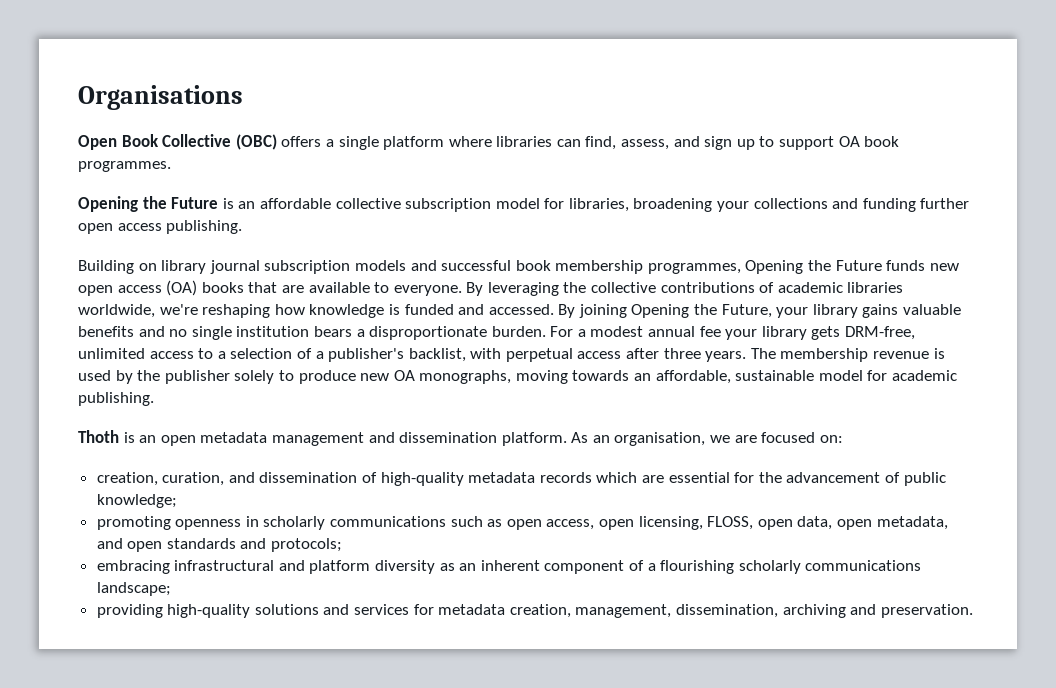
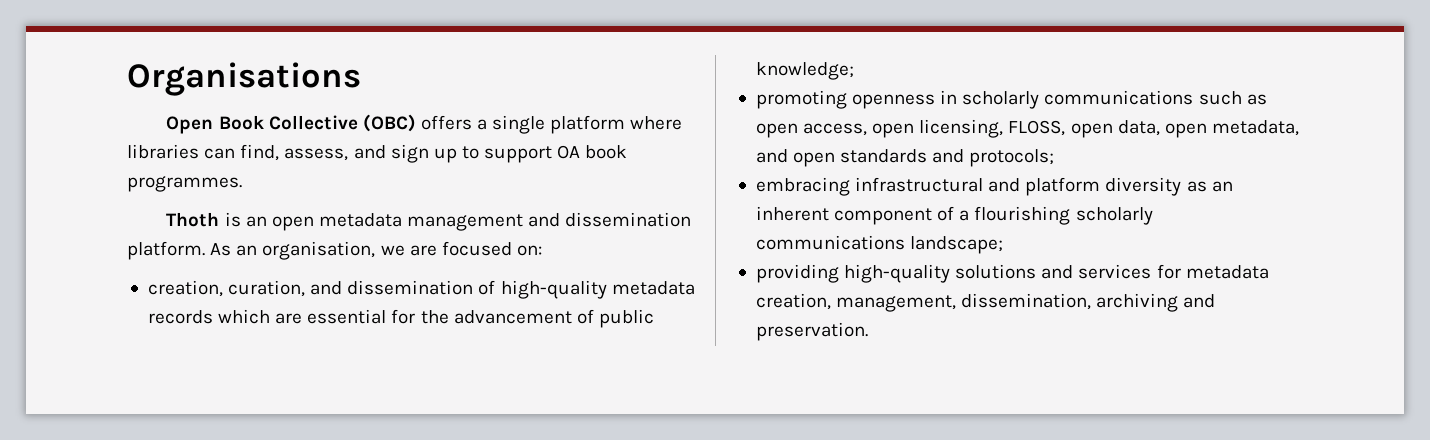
- Opening the Future is an affordable collective subscription model for libraries, broadening your collections and funding further open access publishing.
- Building on library journal subscription models and successful book membership programmes, Opening the Future funds new open access (OA) books that are available to everyone. By leveraging the collective contributions of academic libraries worldwide, we're reshaping how knowledge is funded and accessed. By joining Opening the Future, your library gains valuable benefits and no single institution bears a disproportionate burden. For a modest annual fee your library gets DRM-free, unlimited access to a selection of a publisher's backlist, with perpetual access after three years. The membership revenue is used by the publisher solely to produce new OA monographs, moving towards an affordable, sustainable model for academic publishing.

